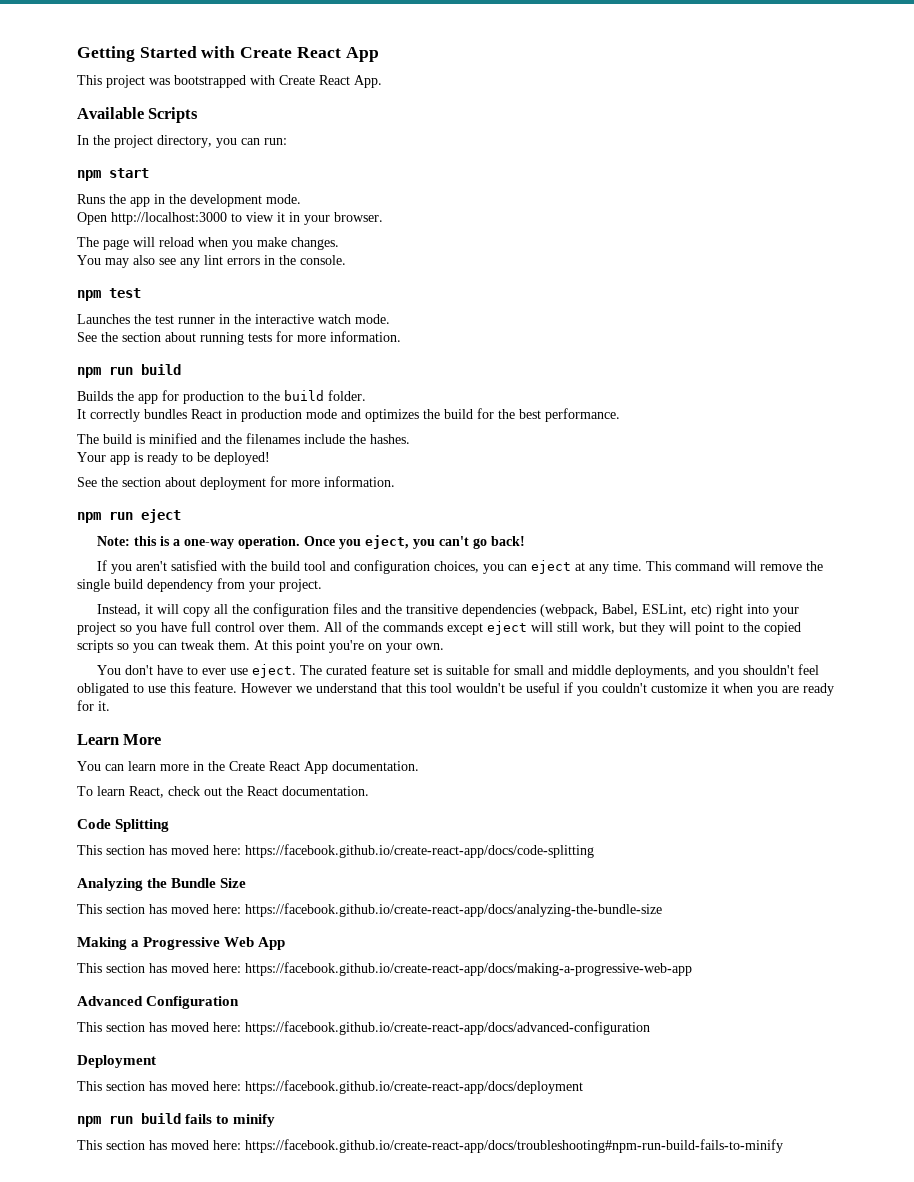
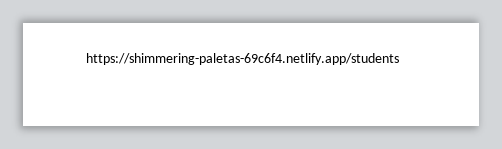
- Getting Started with Create React App
- This project was bootstrapped with Create React App.
- Available Scripts
- In the project directory, you can run:
- npm start
- Runs the app in the development mode.
- Open http://localhost:3000 to view it in your browser.
- The page will reload when you make changes.
- You may also see any lint errors in the console.
- npm test
- Launches the test runner in the interactive watch mode.
- See the section about running tests for more information.
- npm run build
- Builds the app for production to the build folder.
- It correctly bundles React in production mode and optimizes the build for the best performance.
- The build is minified and the filenames include the hashes.
- Your app is ready to be deployed!
- See the section about deployment for more information.
- npm run eject
- Note: this is a one-way operation. Once you eject, you can't go back!
- If you aren't satisfied with the build tool and configuration choices, you can eject at any time. This command will remove the single build dependency from your project.
- Instead, it will copy all the configuration files and the transitive dependencies (webpack, Babel, ESLint, etc) right into your project so you have full control over them. All of the commands except eject will still work, but they will point to the copied scripts so you can tweak them. At this point you're on your own.
- You don't have to ever use eject. The curated feature set is suitable for small and middle deployments, and you shouldn't feel obligated to use this feature. However we understand that this tool wouldn't be useful if you couldn't customize it when you are ready for it.
- Learn More
- You can learn more in the Create React App documentation.
- To learn React, check out the React documentation.
- Code Splitting
- This section has moved here: https://facebook.github.io/create-react-app/docs/code-splitting
- Analyzing the Bundle Size
- This section has moved here: https://facebook.github.io/create-react-app/docs/analyzing-the-bundle-size
- Making a Progressive Web App
- This section has moved here: https://facebook.github.io/create-react-app/docs/making-a-progressive-web-app
- Advanced Configuration
- This section has moved here: https://facebook.github.io/create-react-app/docs/advanced-configuration
- Deployment
- This section has moved here: https://facebook.github.io/create-react-app/docs/deployment
- npm run build fails to minify
- This section has moved here: https://facebook.github.io/create-react-app/docs/troubleshooting#npm-run-build-fails-to-minify
+ https://shimmering-paletas-69c6f4.netlify.app/students

